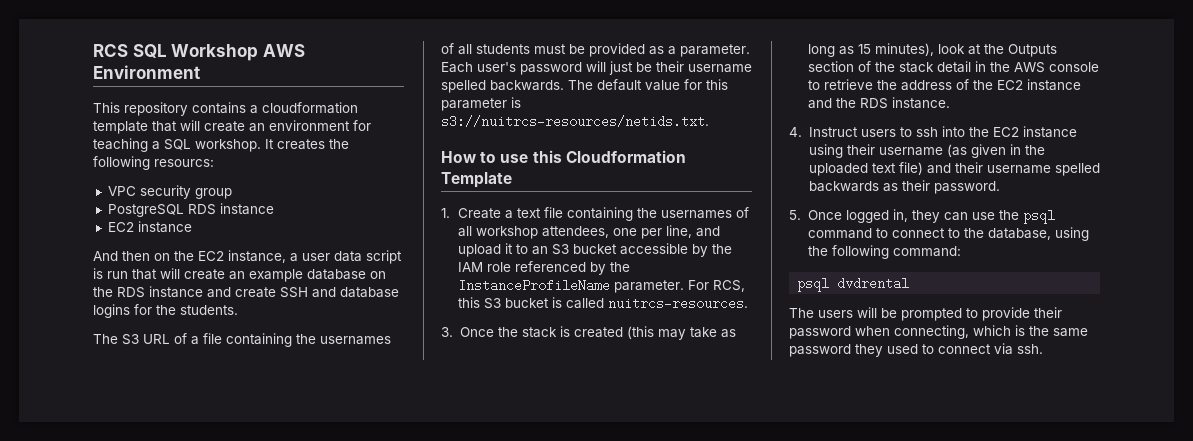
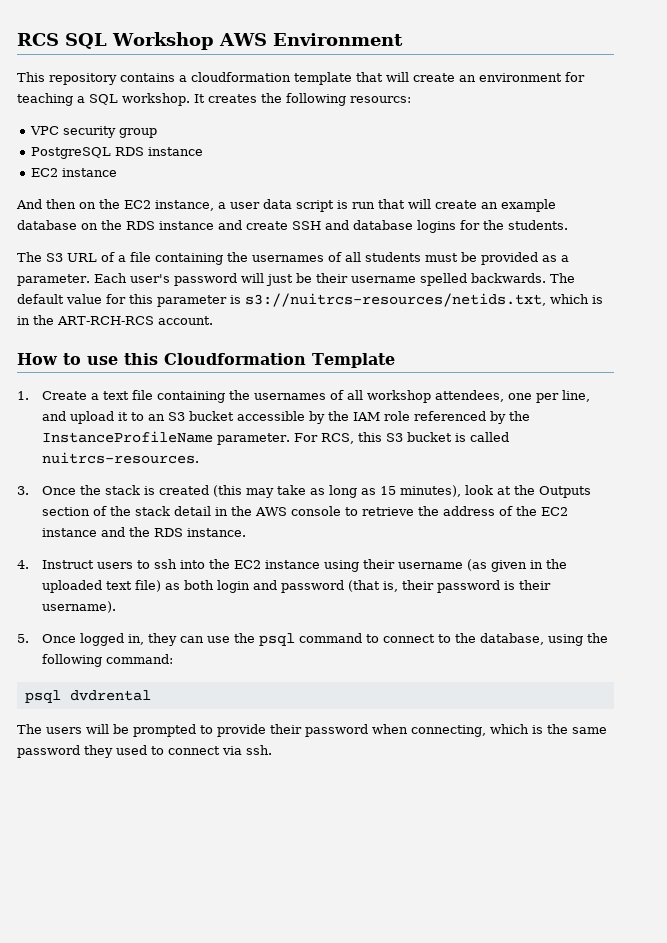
- The default value for this parameter is s3://nuitrcs-resources/netids.txt.
+ The default value for this parameter is s3://nuitrcs-resources/netids.txt, which is in the ART-RCH-RCS account.
- 4. Instruct users to ssh into the EC2 instance using their username (as given in the uploaded text file) and their username spelled backwards as their password.
+ 4. Instruct users to ssh into the EC2 instance using their username (as given in the uploaded text file) as both login and password (that is, their password is their username).

